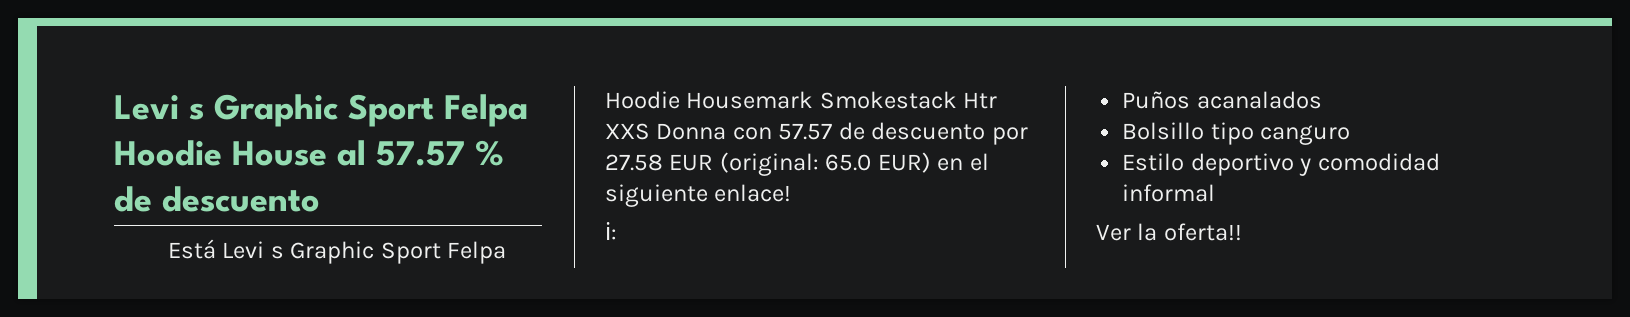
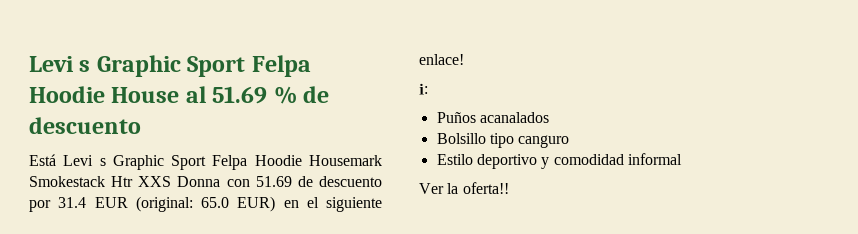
- Levi s Graphic Sport Felpa Hoodie House al 57.57 % de descuento
+ Levi s Graphic Sport Felpa Hoodie House al 51.69 % de descuento
- Está Levi s Graphic Sport Felpa Hoodie Housemark Smokestack Htr XXS Donna con 57.57 de descuento por 27.58 EUR (original: 65.0 EUR) en el siguiente enlace!
+ Está Levi s Graphic Sport Felpa Hoodie Housemark Smokestack Htr XXS Donna con 51.69 de descuento por 31.4 EUR (original: 65.0 EUR) en el siguiente enlace!

